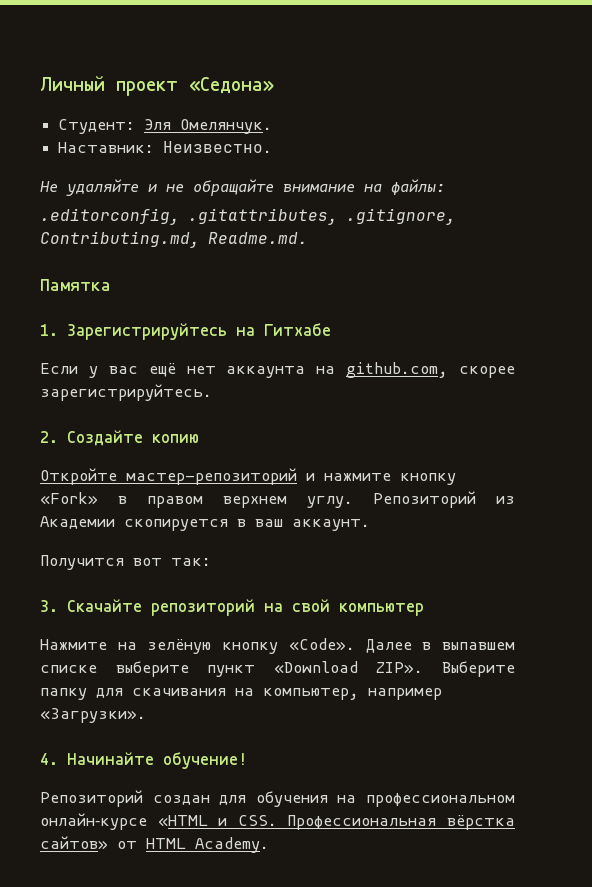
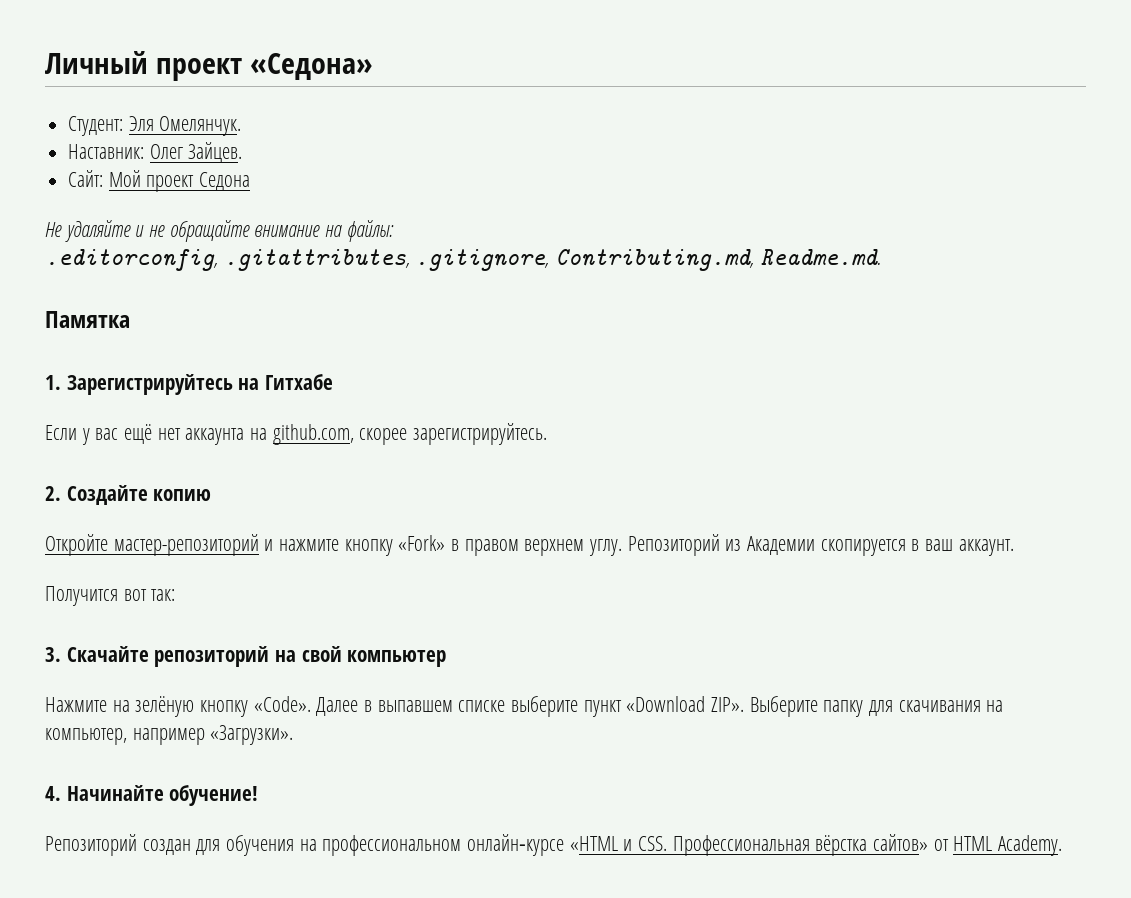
- Наставник: Неизвестно.
+ Наставник: Олег Зайцев.
+ Сайт: Мой проект Седона

